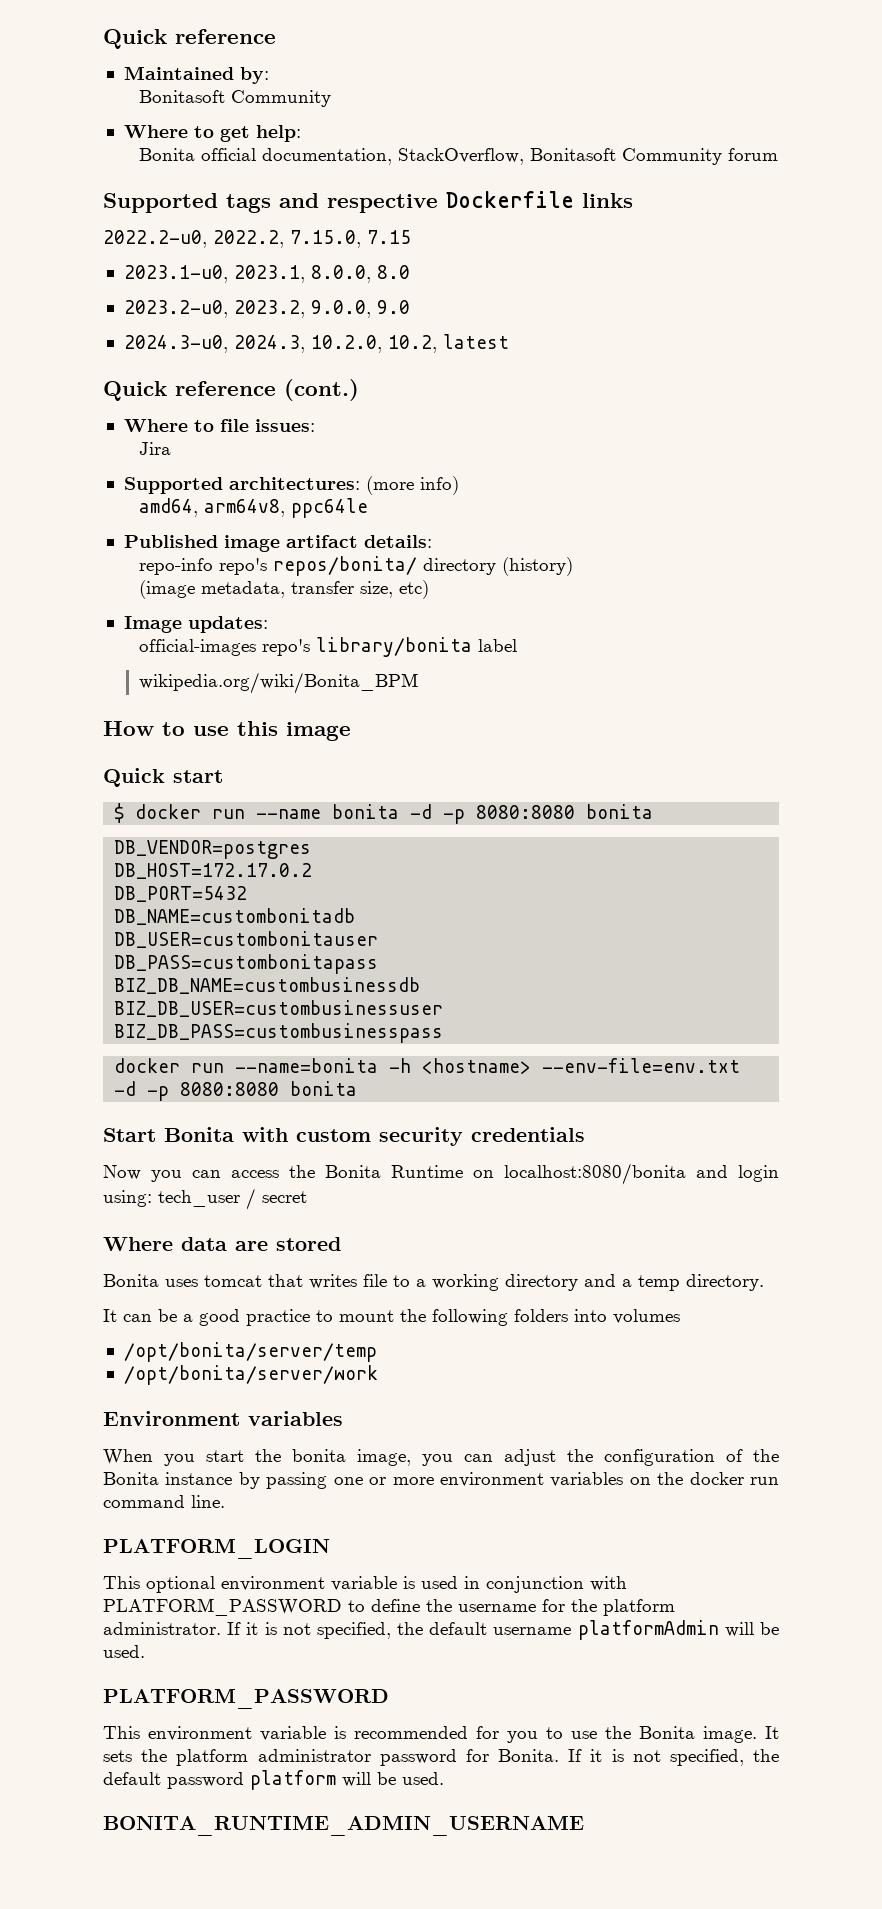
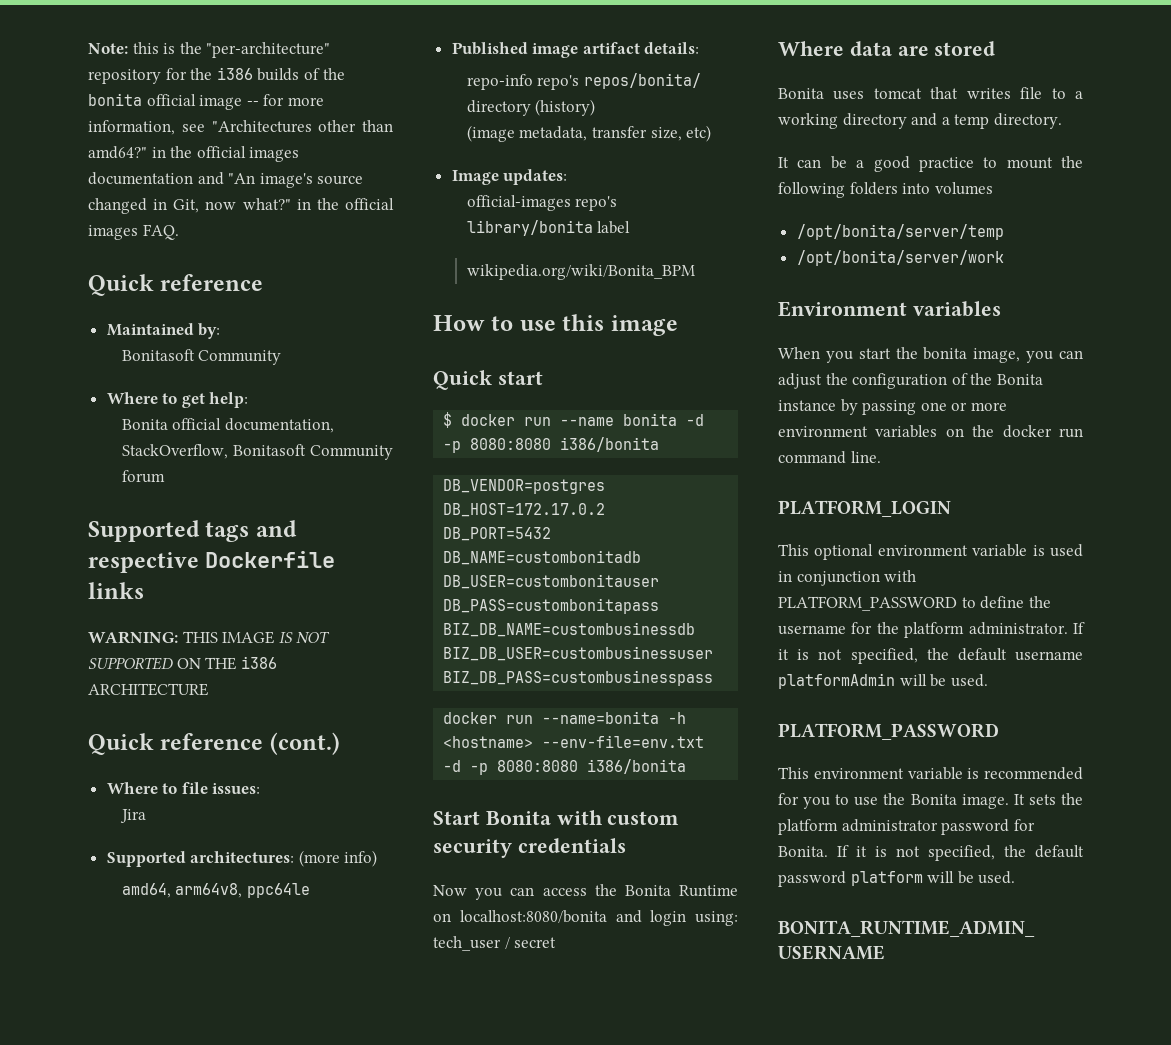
+ Note: this is the "per-architecture" repository for the i386 builds of the bonita official image -- for more information, see "Architectures other than amd64?" in the official images documentation and "An image's source changed in Git, now what?" in the official images FAQ.
- 2022.2-u0, 2022.2, 7.15.0, 7.15
- 2023.1-u0, 2023.1, 8.0.0, 8.0
- 2023.2-u0, 2023.2, 9.0.0, 9.0
- 2024.3-u0, 2024.3, 10.2.0, 10.2, latest
+ WARNING: THIS IMAGE IS NOT SUPPORTED ON THE i386 ARCHITECTURE
- $ docker run --name bonita -d -p 8080:8080 bonita
+ $ docker run --name bonita -d -p 8080:8080 i386/bonita
- docker run --name=bonita -h <hostname> --env-file=env.txt -d -p 8080:8080 bonita
+ docker run --name=bonita -h <hostname> --env-file=env.txt -d -p 8080:8080 i386/bonita

